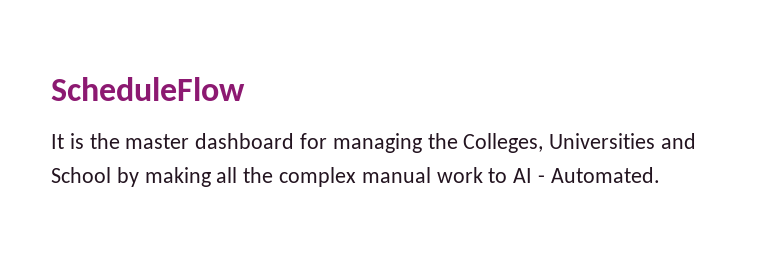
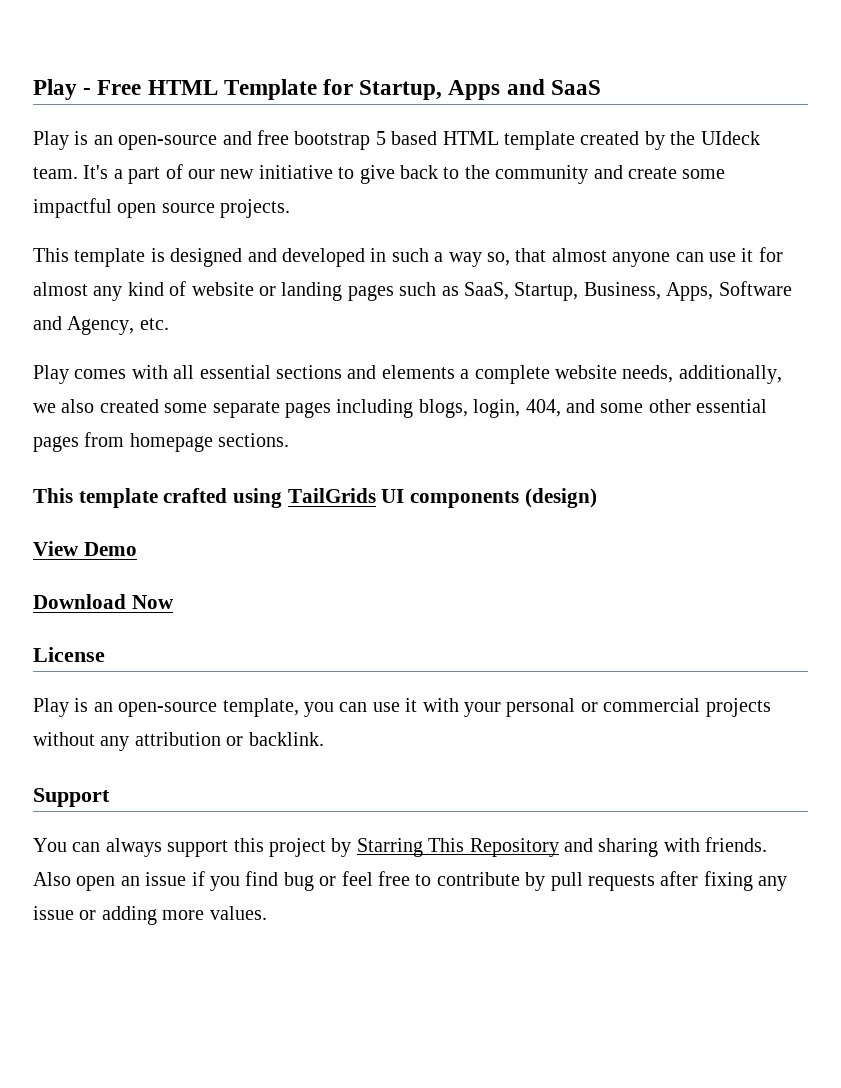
- ScheduleFlow
- It is the master dashboard for managing the Colleges, Universities and School by making all the complex manual work to AI - Automated.
+ Play - Free HTML Template for Startup, Apps and SaaS
+ Play is an open-source and free bootstrap 5 based HTML template created by the UIdeck team. It's a part of our new initiative to give back to the community and create some impactful open source projects.
+ This template is designed and developed in such a way so, that almost anyone can use it for almost any kind of website or landing pages such as SaaS, Startup, Business, Apps, Software and Agency, etc.
+ Play comes with all essential sections and elements a complete website needs, additionally, we also created some separate pages including blogs, login, 404, and some other essential pages from homepage sections.
+ This template crafted using TailGrids UI components (design)
+ View Demo
+ Download Now
+ License
+ Play is an open-source template, you can use it with your personal or commercial projects without any attribution or backlink.
+ Support
+ You can always support this project by Starring This Repository and sharing with friends. Also open an issue if you find bug or feel free to contribute by pull requests after fixing any issue or adding more values.

